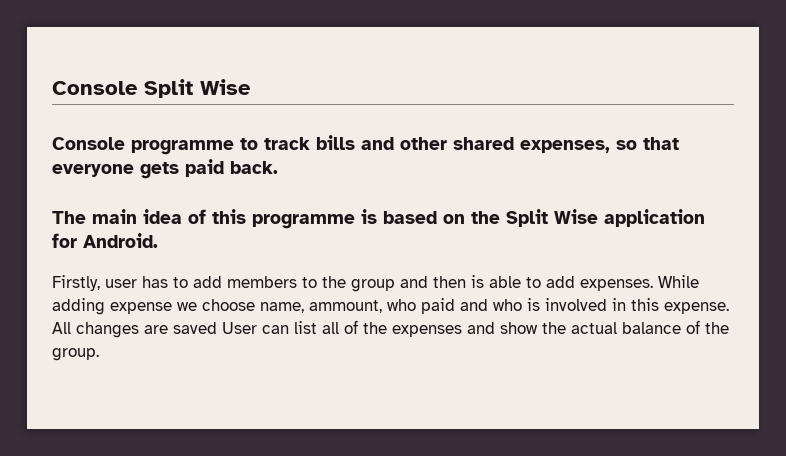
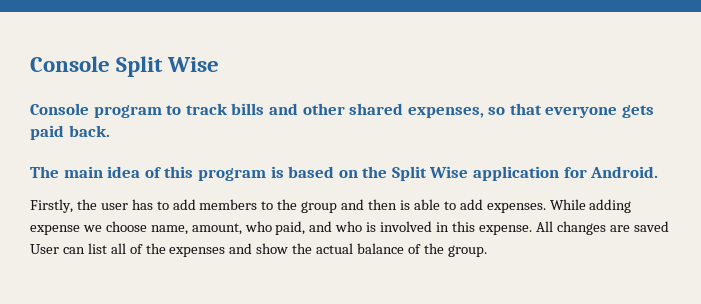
- Console programme to track bills and other shared expenses, so that everyone gets paid back.
+ Console program to track bills and other shared expenses, so that everyone gets paid back.
- The main idea of this programme is based on the Split Wise application for Android.
+ The main idea of this program is based on the Split Wise application for Android.
- Firstly, user has to add members to the group and then is able to add expenses.
+ Firstly, the user has to add members to the group and then is able to add expenses.
- While adding expense we choose name, ammount, who paid and who is involved in this expense.
+ While adding expense we choose name, amount, who paid, and who is involved in this expense.

